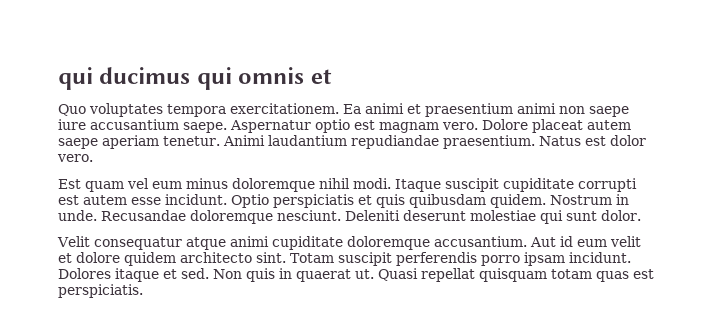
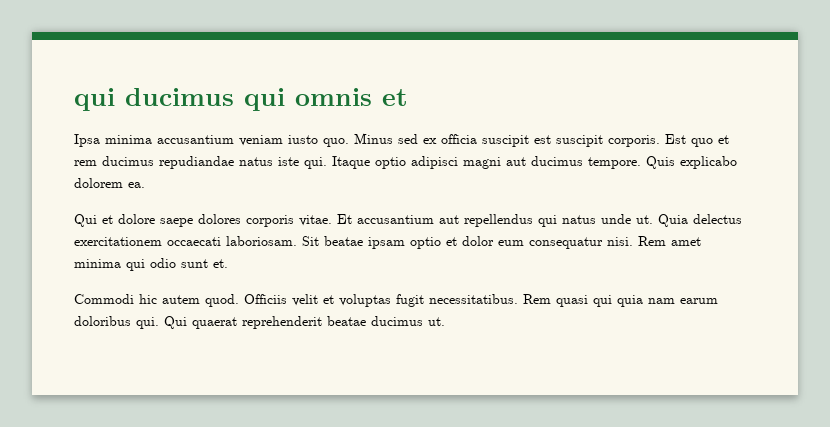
- Quo voluptates tempora exercitationem. Ea animi et praesentium animi non saepe iure accusantium saepe. Aspernatur optio est magnam vero. Dolore placeat autem saepe aperiam tenetur. Animi laudantium repudiandae praesentium. Natus est dolor vero.
- Est quam vel eum minus doloremque nihil modi. Itaque suscipit cupiditate corrupti est autem esse incidunt. Optio perspiciatis et quis quibusdam quidem. Nostrum in unde. Recusandae doloremque nesciunt. Deleniti deserunt molestiae qui sunt dolor.
- Velit consequatur atque animi cupiditate doloremque accusantium. Aut id eum velit et dolore quidem architecto sint. Totam suscipit perferendis porro ipsam incidunt. Dolores itaque et sed. Non quis in quaerat ut. Quasi repellat quisquam totam quas est perspiciatis.
+ Ipsa minima accusantium veniam iusto quo. Minus sed ex officia suscipit est suscipit corporis. Est quo et rem ducimus repudiandae natus iste qui. Itaque optio adipisci magni aut ducimus tempore. Quis explicabo dolorem ea.
+ Qui et dolore saepe dolores corporis vitae. Et accusantium aut repellendus qui natus unde ut. Quia delectus exercitationem occaecati laboriosam. Sit beatae ipsam optio et dolor eum consequatur nisi. Rem amet minima qui odio sunt et.
+ Commodi hic autem quod. Officiis velit et voluptas fugit necessitatibus. Rem quasi qui quia nam earum doloribus qui. Qui quaerat reprehenderit beatae ducimus ut.

